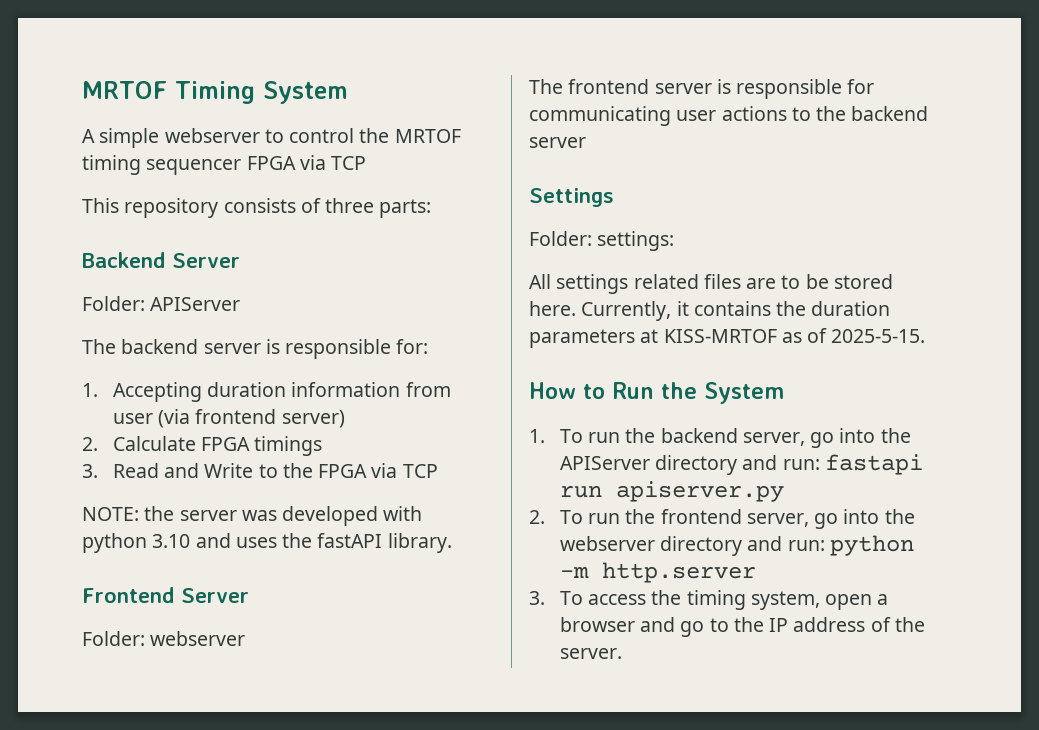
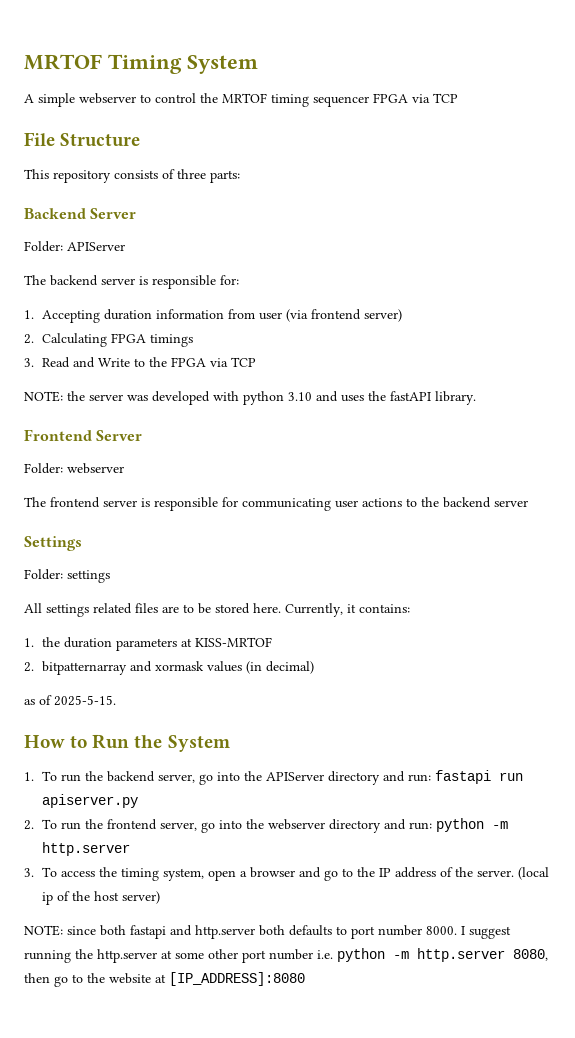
+ File Structure
- 2. Calculate FPGA timings
+ 2. Calculating FPGA timings
- Folder: settings:
+ Folder: settings
- Currently, it contains the duration parameters at KISS-MRTOF as of 2025-5-15.
+ Currently, it contains:
+ 1. the duration parameters at KISS-MRTOF
+ 2. bitpatternarray and xormask values (in decimal)
+ as of 2025-5-15.
+ (local ip of the host server)
+ NOTE: since both fastapi and http.server both defaults to port number 8000. I suggest running the http.server at some other port number i.e. python -m http.server 8080, then go to the website at [IP_ADDRESS]:8080

